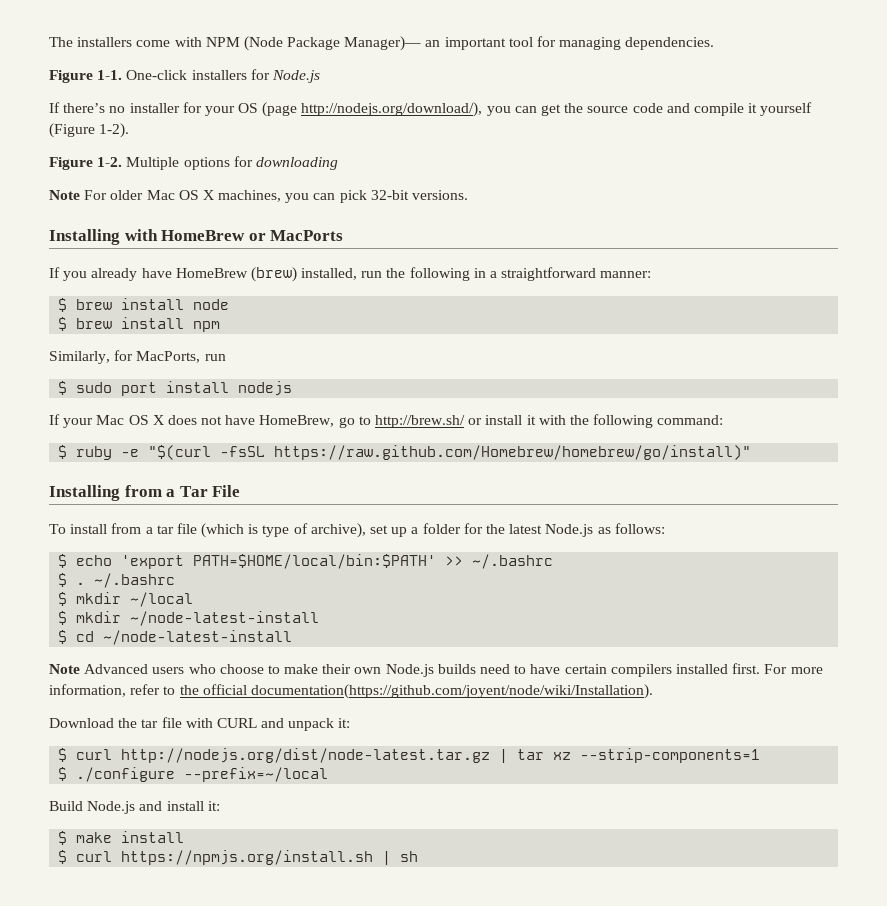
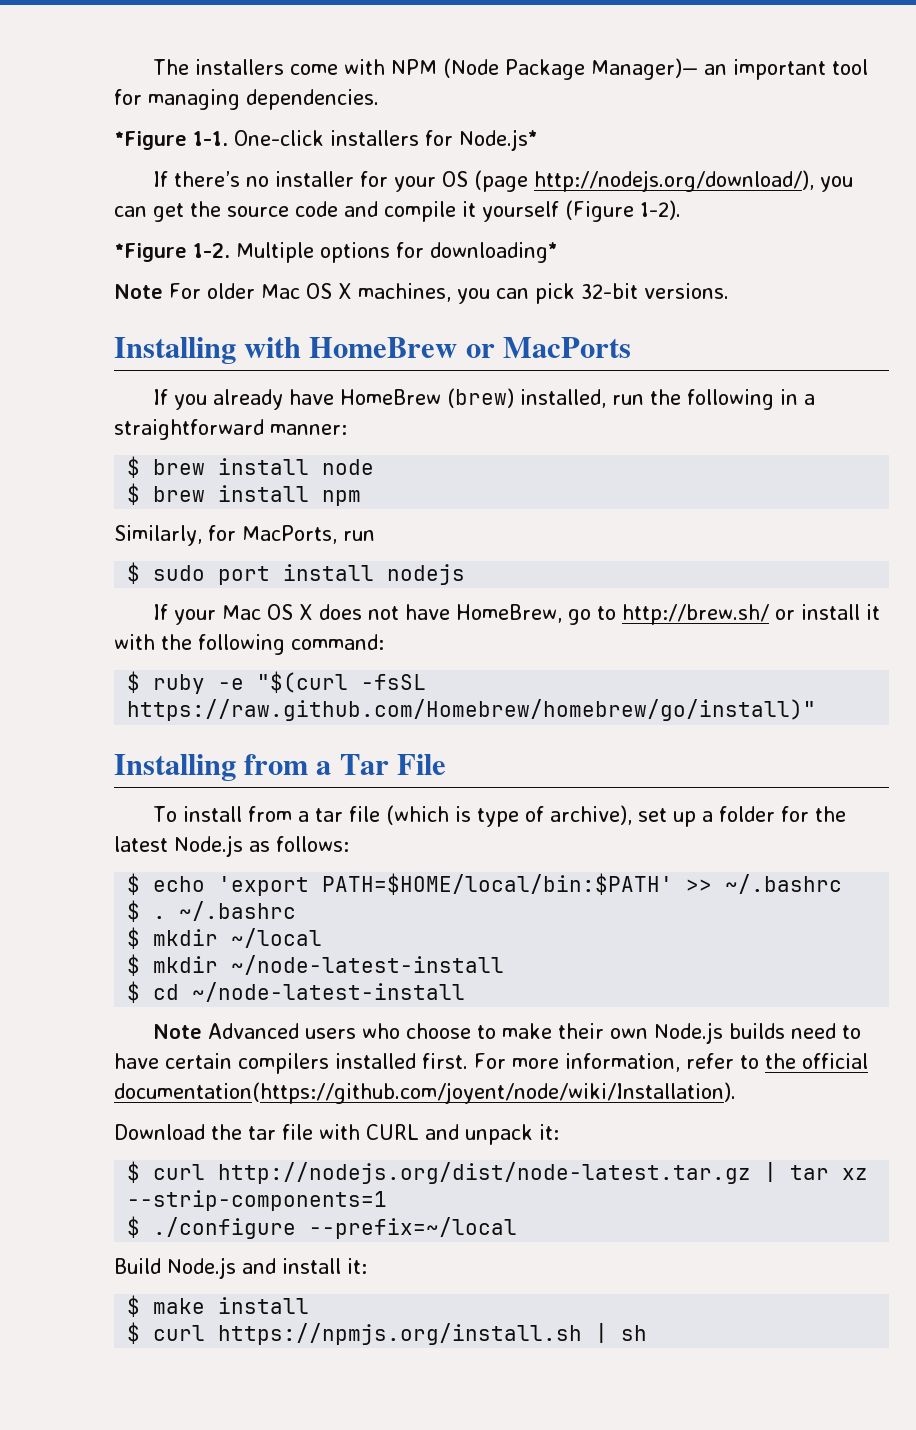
- Figure 1-1.
+ *Figure 1-1.
- One-click installers for Node.js
+ One-click installers for Node.js*
- Figure 1-2.
+ *Figure 1-2.
- Multiple options for downloading
+ Multiple options for downloading*

